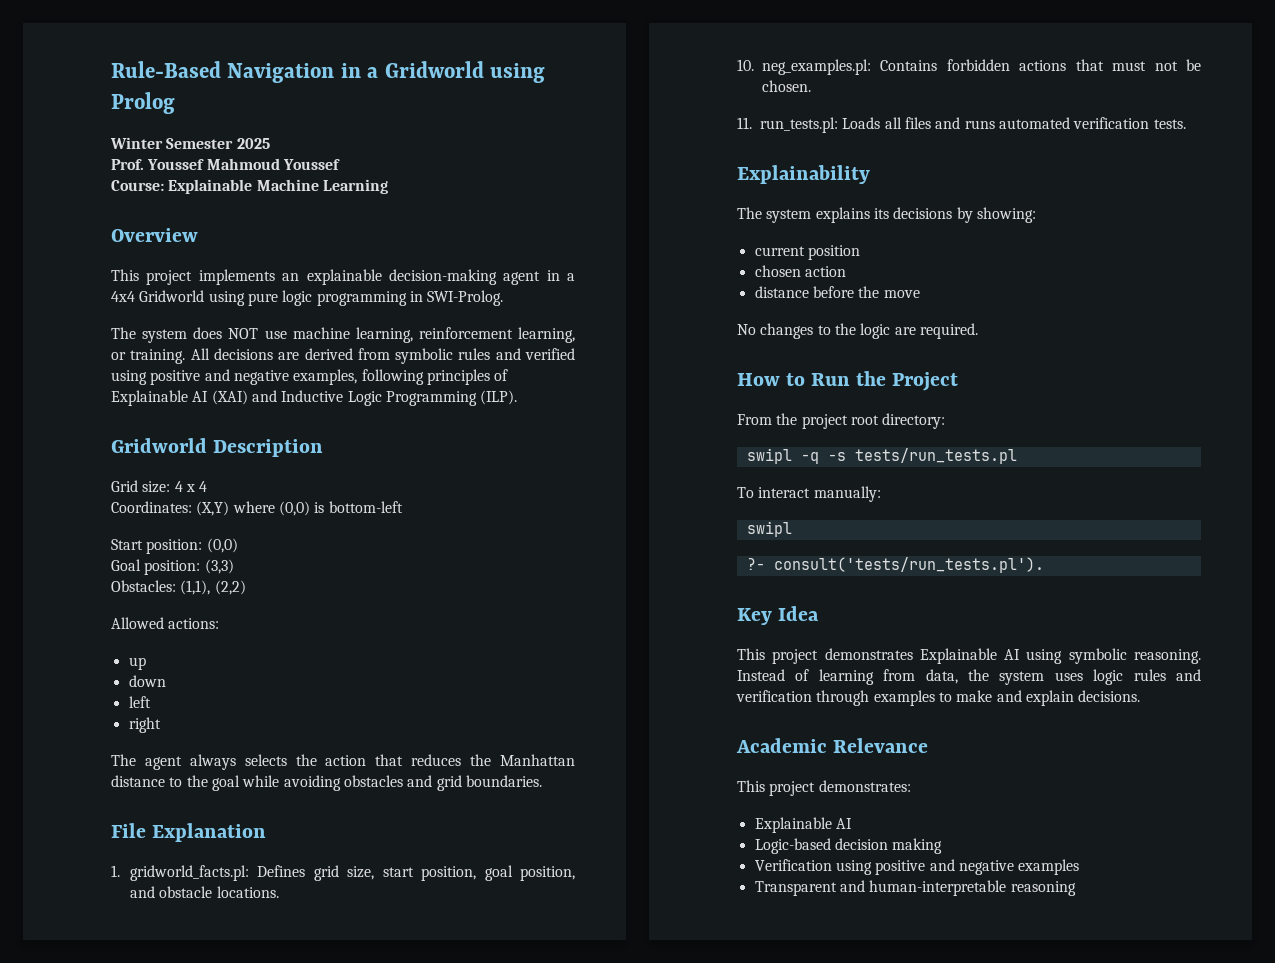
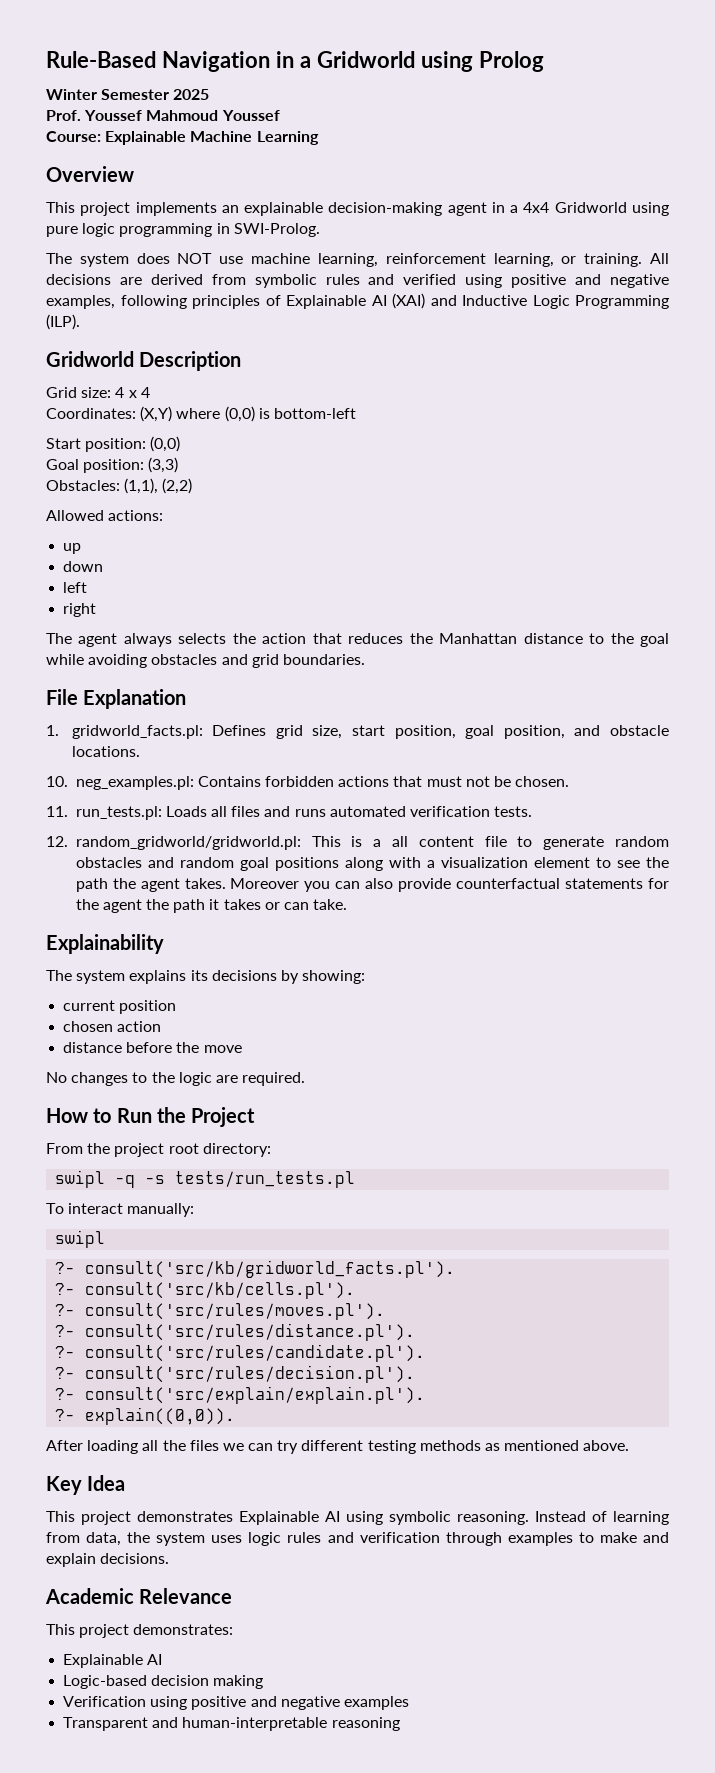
+ 12. random_gridworld/gridworld.pl: This is a all content file to generate random obstacles and random goal positions along with a visualization element to see the path the agent takes. Moreover you can also provide counterfactual statements for the agent the path it takes or can take.
- ?- consult('tests/run_tests.pl').
+ ?- consult('src/kb/gridworld_facts.pl').
+ ?- consult('src/kb/cells.pl').
+ ?- consult('src/rules/moves.pl').
+ ?- consult('src/rules/distance.pl').
+ ?- consult('src/rules/candidate.pl').
+ ?- consult('src/rules/decision.pl').
+ ?- consult('src/explain/explain.pl').
+ ?- explain((0,0)).
+ After loading all the files we can try different testing methods as mentioned above.

